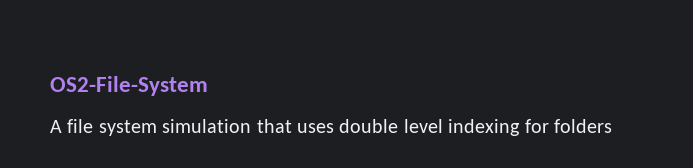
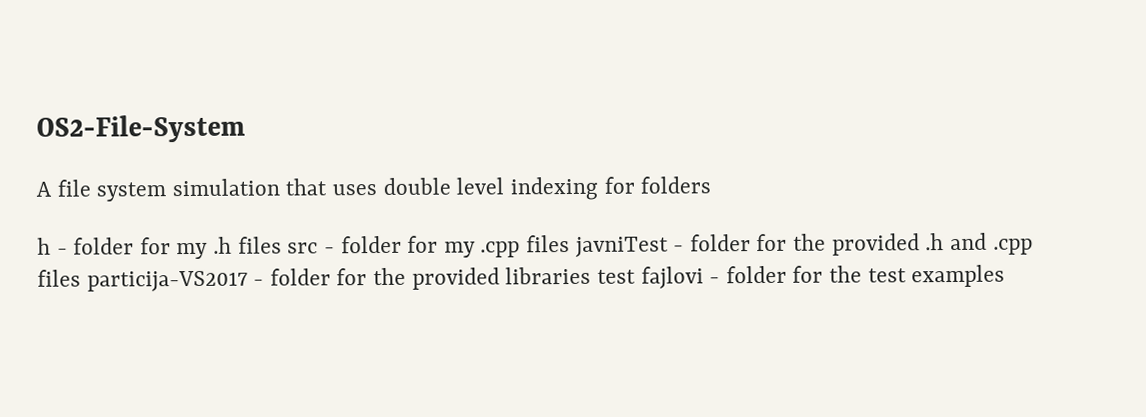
+ h - folder for my .h files src - folder for my .cpp files javniTest - folder for the provided .h and .cpp files particija-VS2017 - folder for the provided libraries test fajlovi - folder for the test examples

